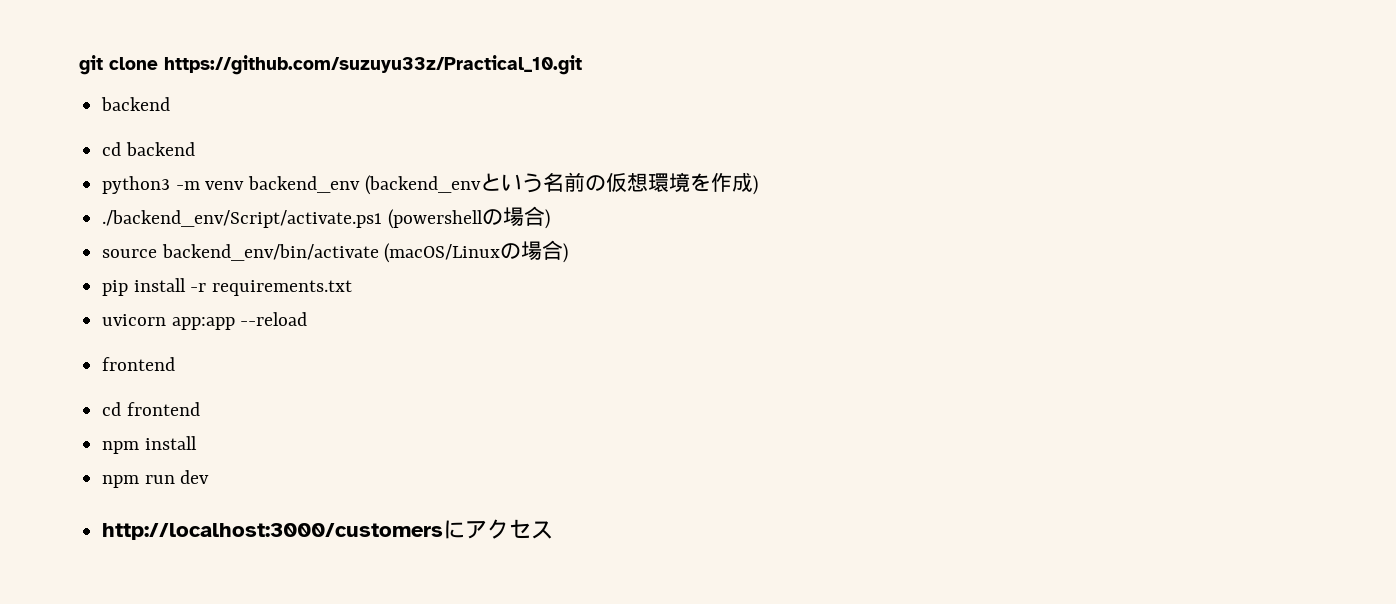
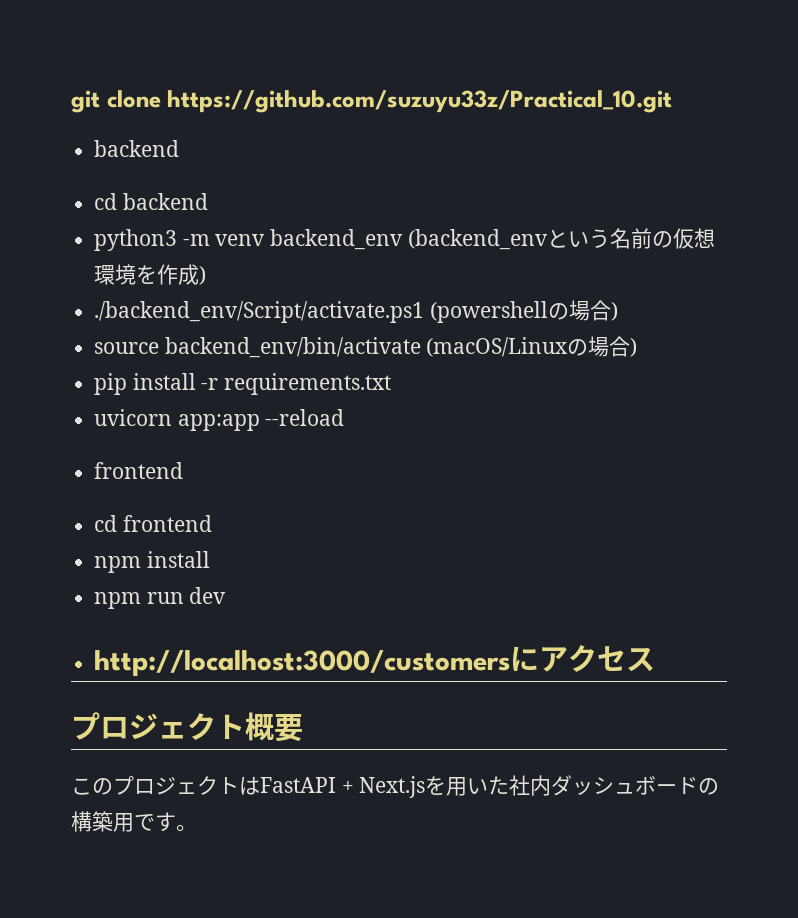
+ プロジェクト概要
+ このプロジェクトはFastAPI + Next.jsを用いた社内ダッシュボードの構築用です。

